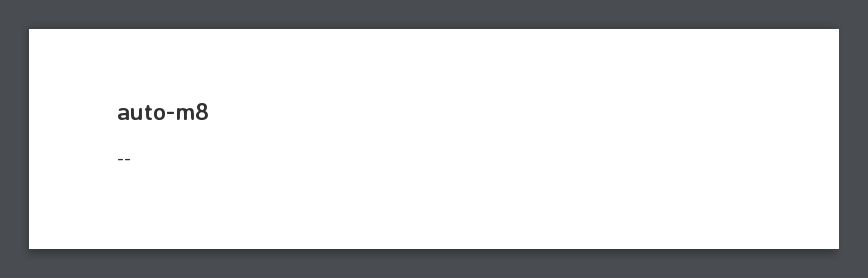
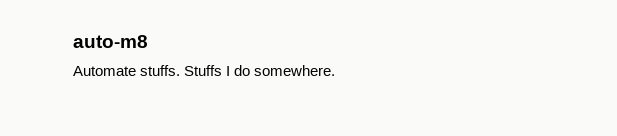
- --
+ Automate stuffs. Stuffs I do somewhere.

